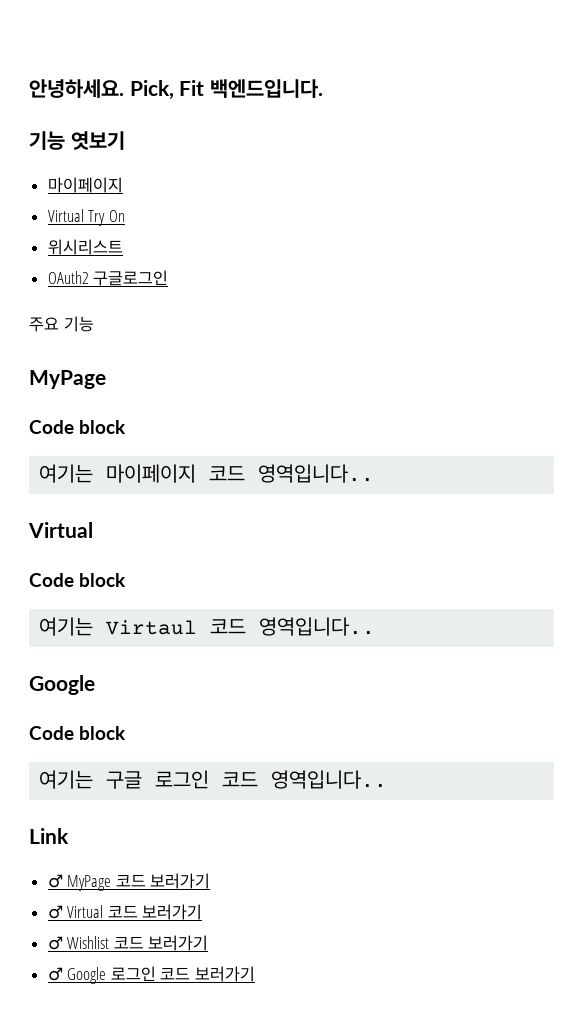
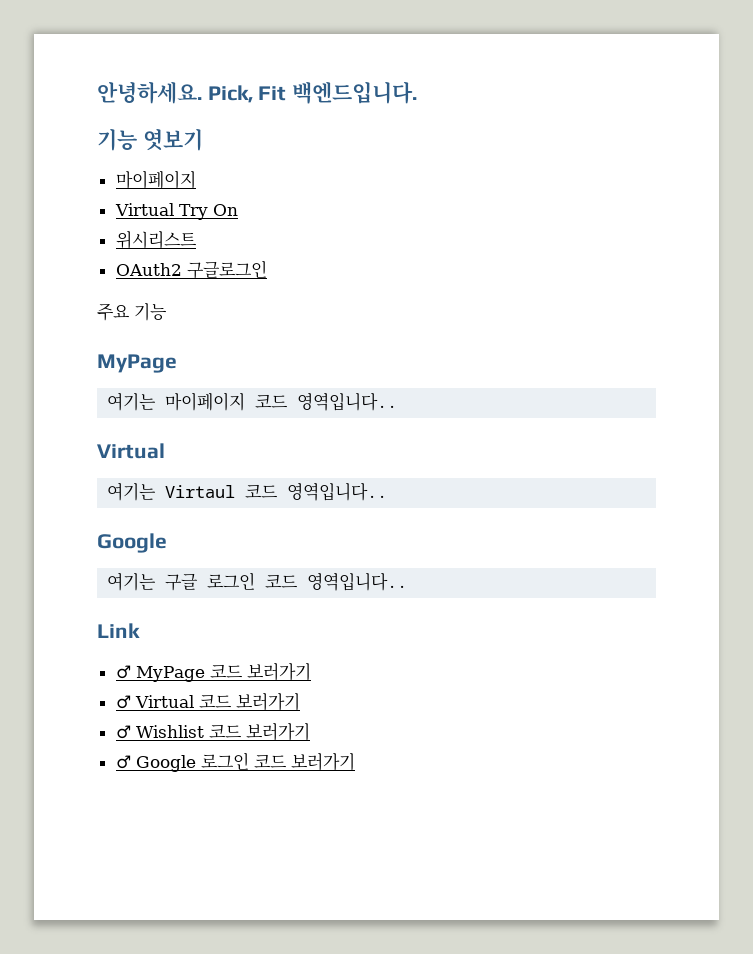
  주요 기능
  MyPage
- Code block
  여기는 마이페이지 코드 영역입니다..
  Virtual
- Code block
  여기는 Virtaul 코드 영역입니다..
  Google
- Code block

